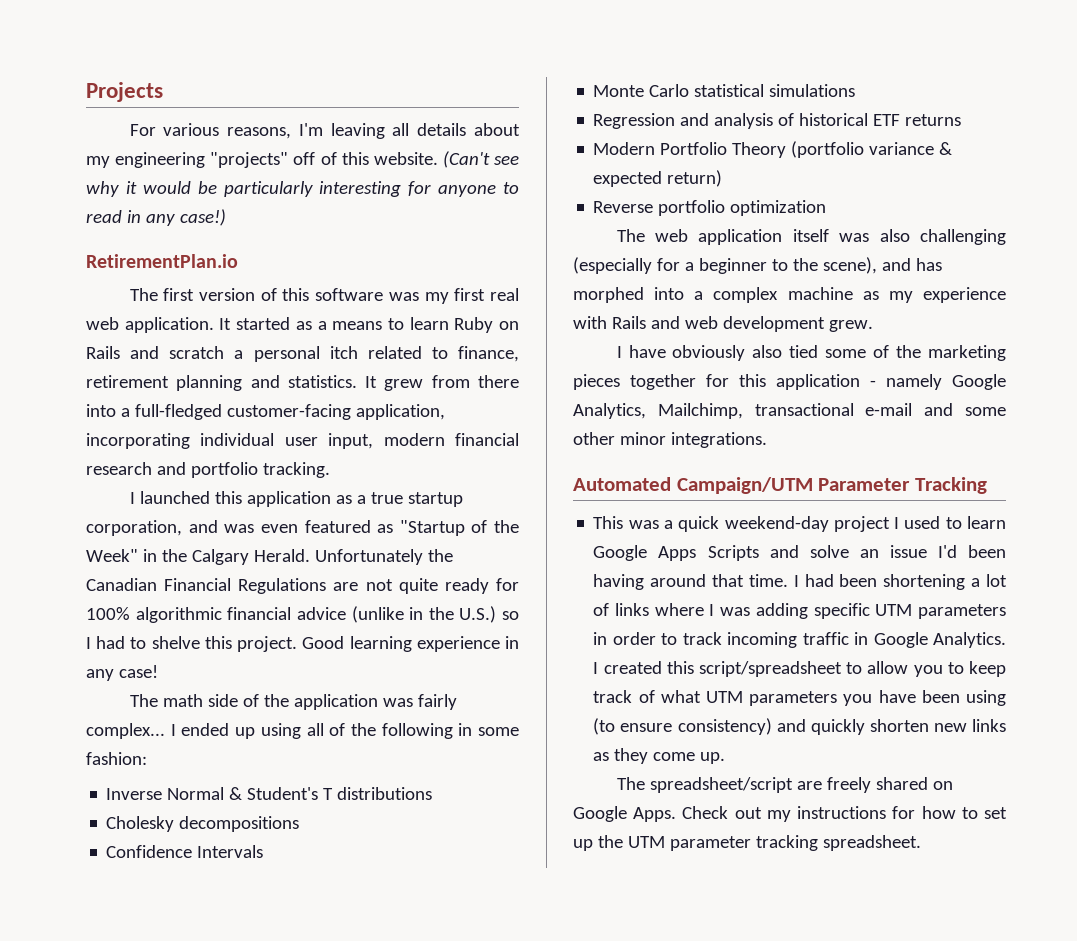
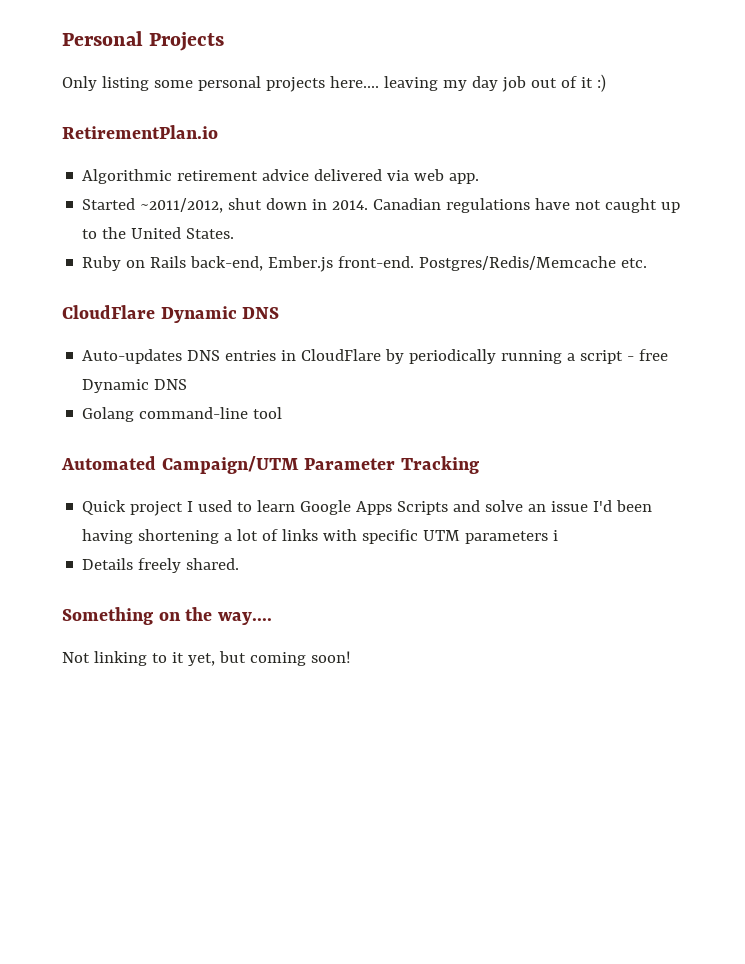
- Projects
+ Personal Projects
- For various reasons, I'm leaving all details about my engineering "projects" off of this website. (Can't see why it would be particularly interesting for anyone to read in any case!)
+ Only listing some personal projects here.... leaving my day job out of it :)
  RetirementPlan.io
- The first version of this software was my first real web application. It started as a means to learn Ruby on Rails and scratch a personal itch related to finance, retirement planning and statistics. It grew from there into a full-fledged customer-facing application, incorporating individual user input, modern financial research and portfolio tracking.
- I launched this application as a true startup corporation, and was even featured as "Startup of the Week" in the Calgary Herald. Unfortunately the Canadian Financial Regulations are not quite ready for 100% algorithmic financial advice (unlike in the U.S.) so I had to shelve this project. Good learning experience in any case!
- The math side of the application was fairly complex... I ended up using all of the following in some fashion:
- Inverse Normal & Student's T distributions
- Cholesky decompositions
- Confidence Intervals
- Monte Carlo statistical simulations
- Regression and analysis of historical ETF returns
- Modern Portfolio Theory (portfolio variance & expected return)
- Reverse portfolio optimization
- The web application itself was also challenging (especially for a beginner to the scene), and has morphed into a complex machine as my experience with Rails and web development grew.
- I have obviously also tied some of the marketing pieces together for this application - namely Google Analytics, Mailchimp, transactional e-mail and some other minor integrations.
+ Algorithmic retirement advice delivered via web app.
+ Started ~2011/2012, shut down in 2014. Canadian regulations have not caught up to the United States.
+ Ruby on Rails back-end, Ember.js front-end. Postgres/Redis/Memcache etc.
+ CloudFlare Dynamic DNS
+ Auto-updates DNS entries in CloudFlare by periodically running a script - free Dynamic DNS
+ Golang command-line tool
- This was a quick weekend-day project I used to learn Google Apps Scripts and solve an issue I'd been having around that time. I had been shortening a lot of links where I was adding specific UTM parameters in order to track incoming traffic in Google Analytics. I created this script/spreadsheet to allow you to keep track of what UTM parameters you have been using (to ensure consistency) and quickly shorten new links as they come up.
- The spreadsheet/script are freely shared on Google Apps. Check out my instructions for how to set up the UTM parameter tracking spreadsheet.
+ Quick project I used to learn Google Apps Scripts and solve an issue I'd been having shortening a lot of links with specific UTM parameters i
+ Details freely shared.
+ Something on the way....
+ Not linking to it yet, but coming soon!

